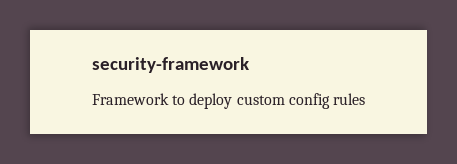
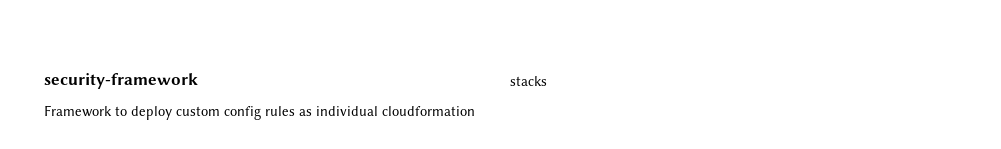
- Framework to deploy custom config rules
+ Framework to deploy custom config rules as individual cloudformation stacks

